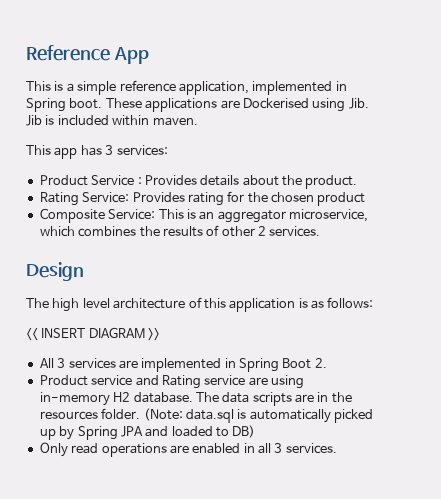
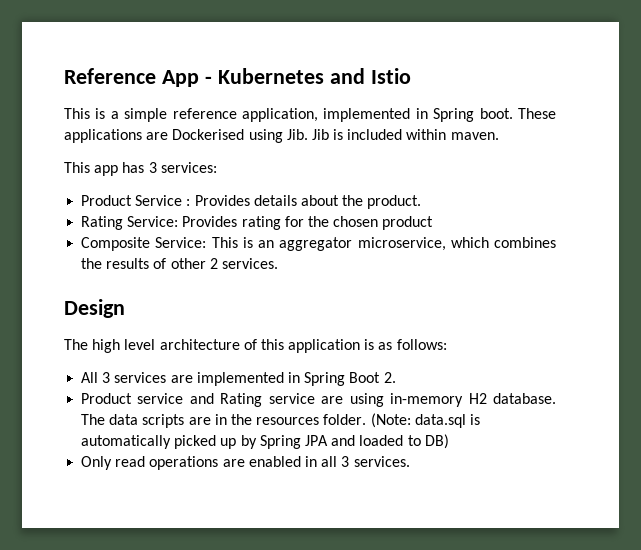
- Reference App
+ Reference App - Kubernetes and Istio
- << INSERT DIAGRAM >>

